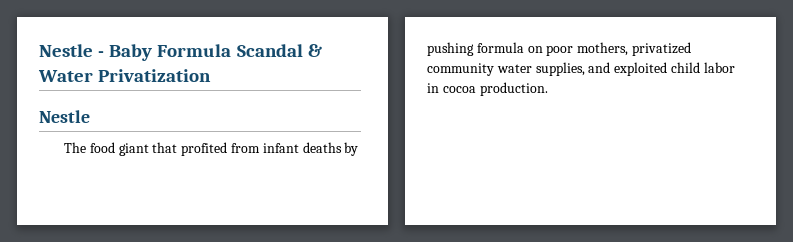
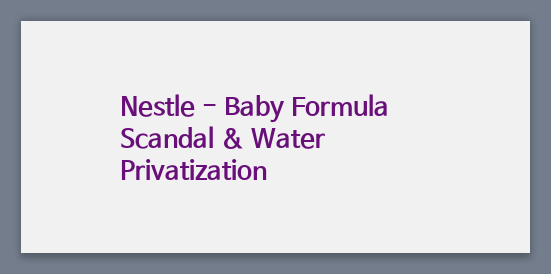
  Nestle - Baby Formula Scandal & Water Privatization
- Nestle
- The food giant that profited from infant deaths by pushing formula on poor mothers, privatized community water supplies, and exploited child labor in cocoa production.

